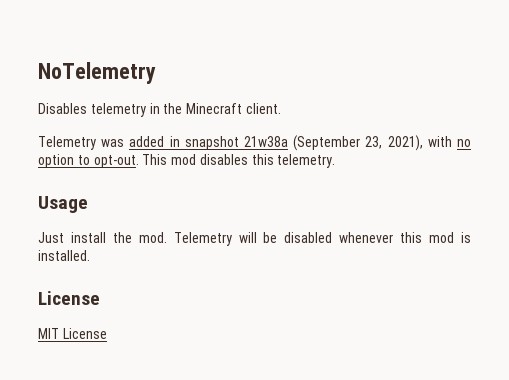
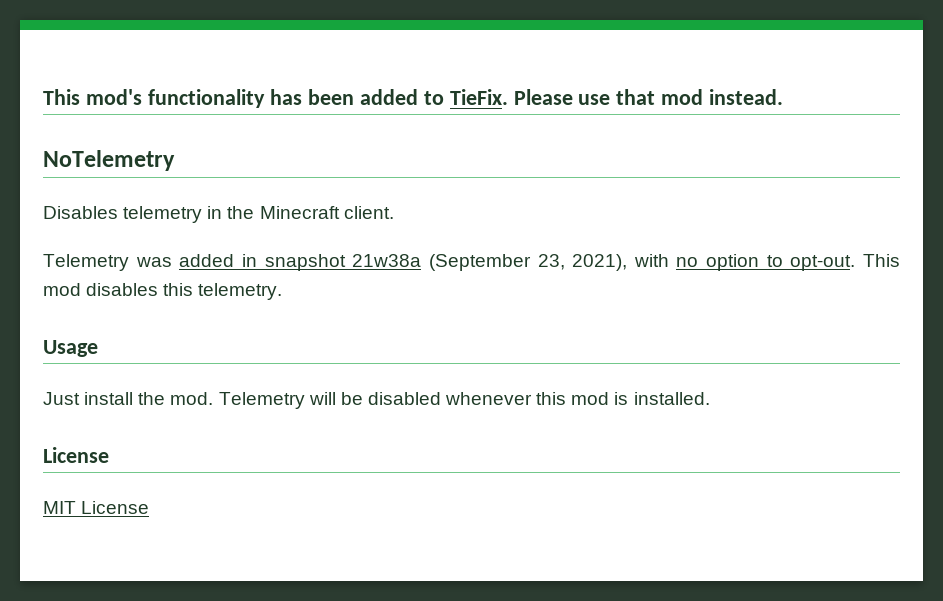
+ This mod's functionality has been added to TieFix. Please use that mod instead.

